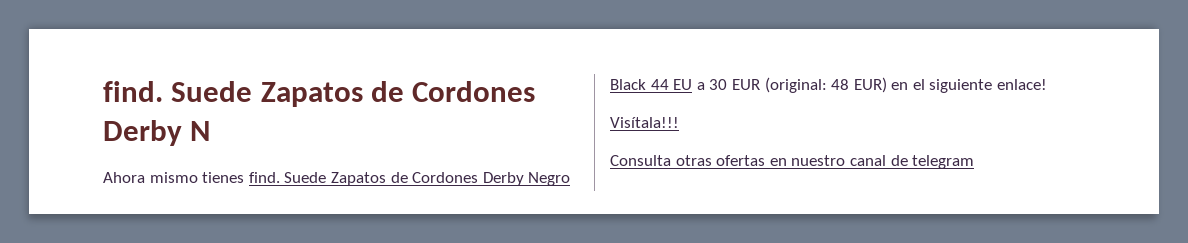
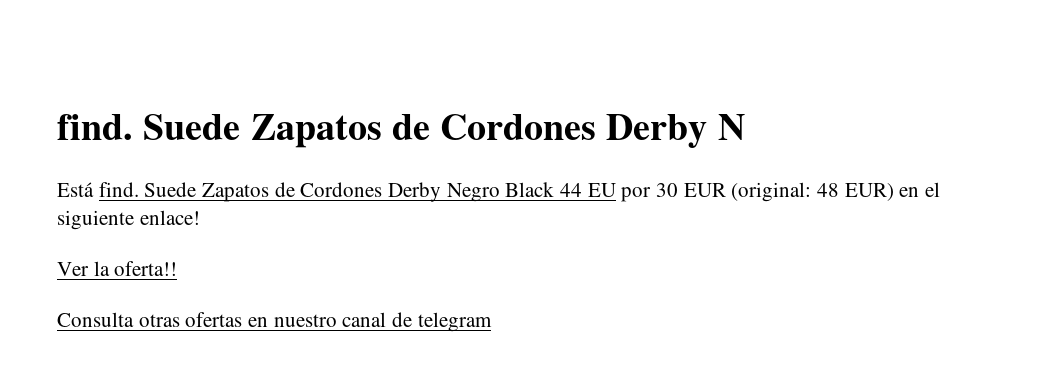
- Ahora mismo tienes find.
+ Está find.
- Suede Zapatos de Cordones Derby Negro Black 44 EU a 30 EUR (original: 48 EUR) en el siguiente enlace!
+ Suede Zapatos de Cordones Derby Negro Black 44 EU por 30 EUR (original: 48 EUR) en el siguiente enlace!
- Visítala!!!
+ Ver la oferta!!

